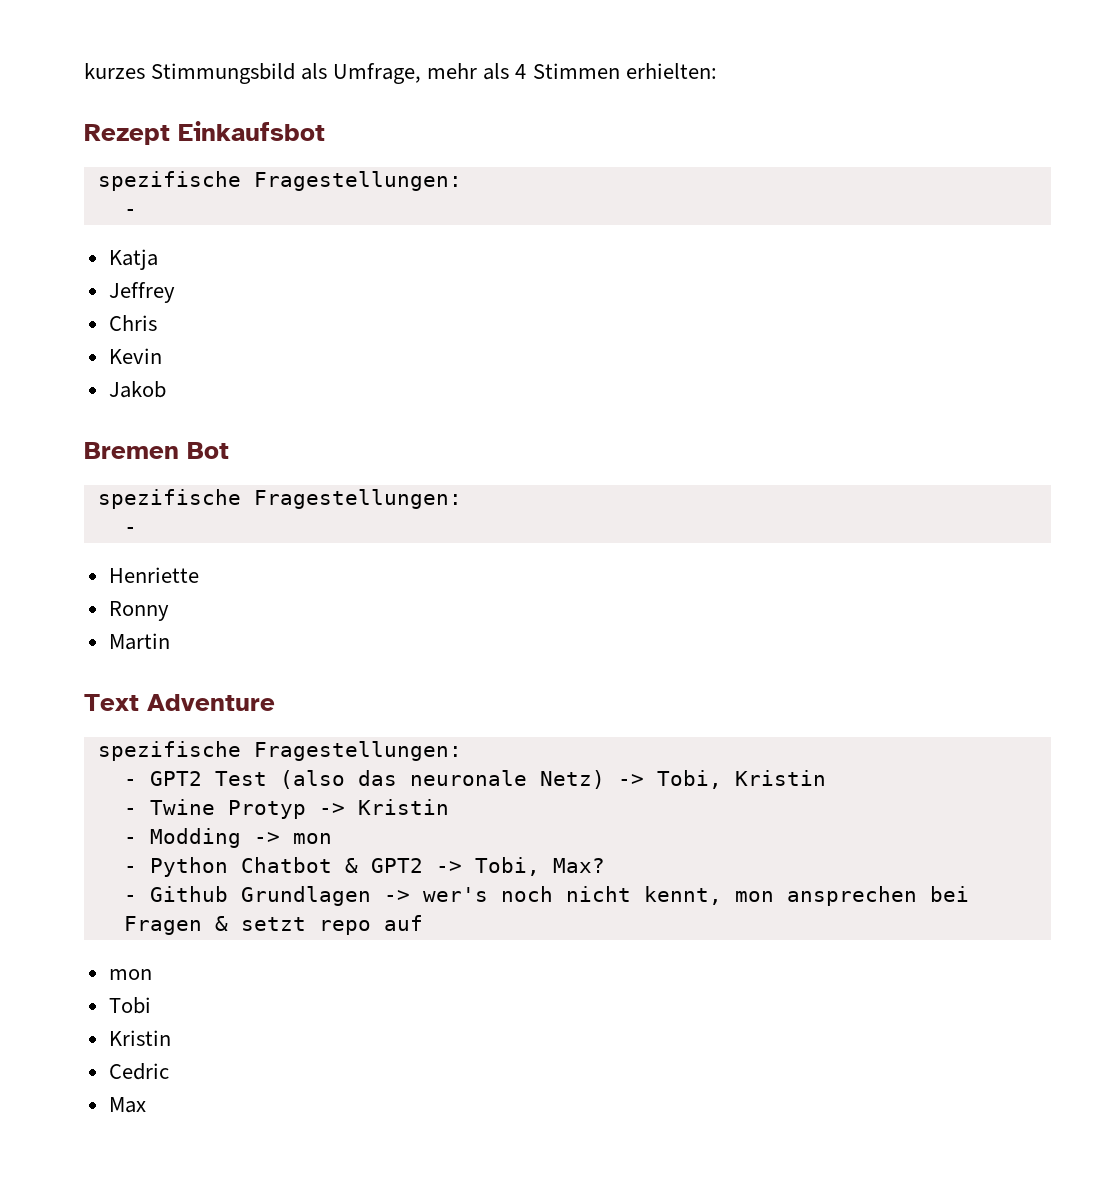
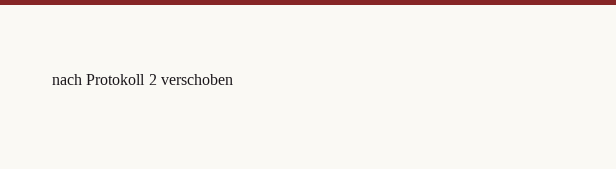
- kurzes Stimmungsbild als Umfrage, mehr als 4 Stimmen erhielten:
- Rezept Einkaufsbot
- spezifische Fragestellungen:
- -
- Katja
- Jeffrey
- Chris
- Kevin
- Jakob
- Bremen Bot
- spezifische Fragestellungen:
- -
- Henriette
- Ronny
- Martin
- Text Adventure
- spezifische Fragestellungen:
- - GPT2 Test (also das neuronale Netz) -> Tobi, Kristin
- - Twine Protyp -> Kristin
- - Modding -> mon
- - Python Chatbot & GPT2 -> Tobi, Max?
- - Github Grundlagen -> wer's noch nicht kennt, mon ansprechen bei Fragen & setzt repo auf
- mon
- Tobi
- Kristin
- Cedric
- Max
+ nach Protokoll 2 verschoben

